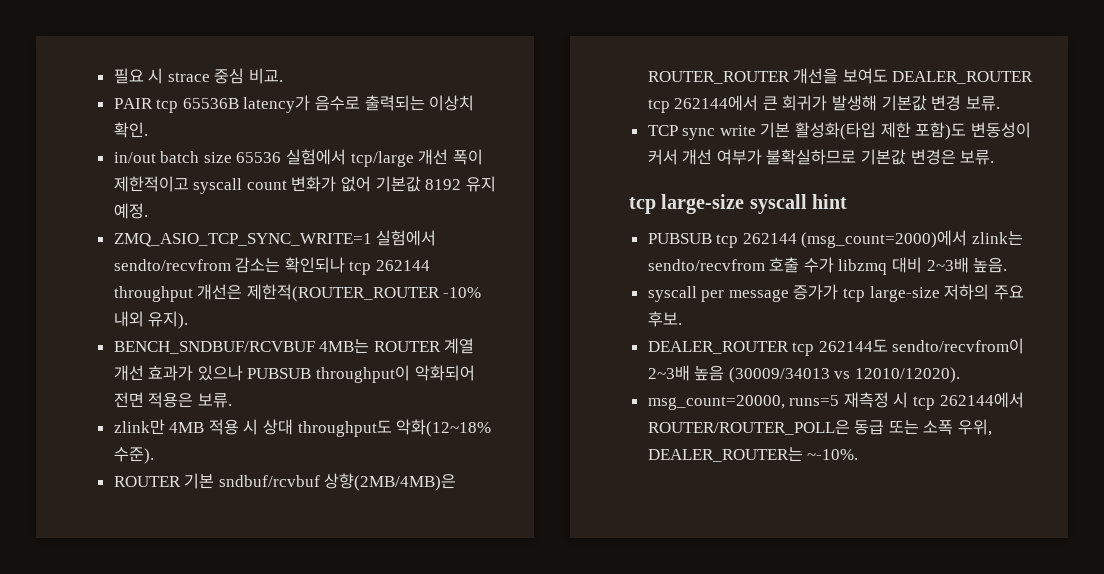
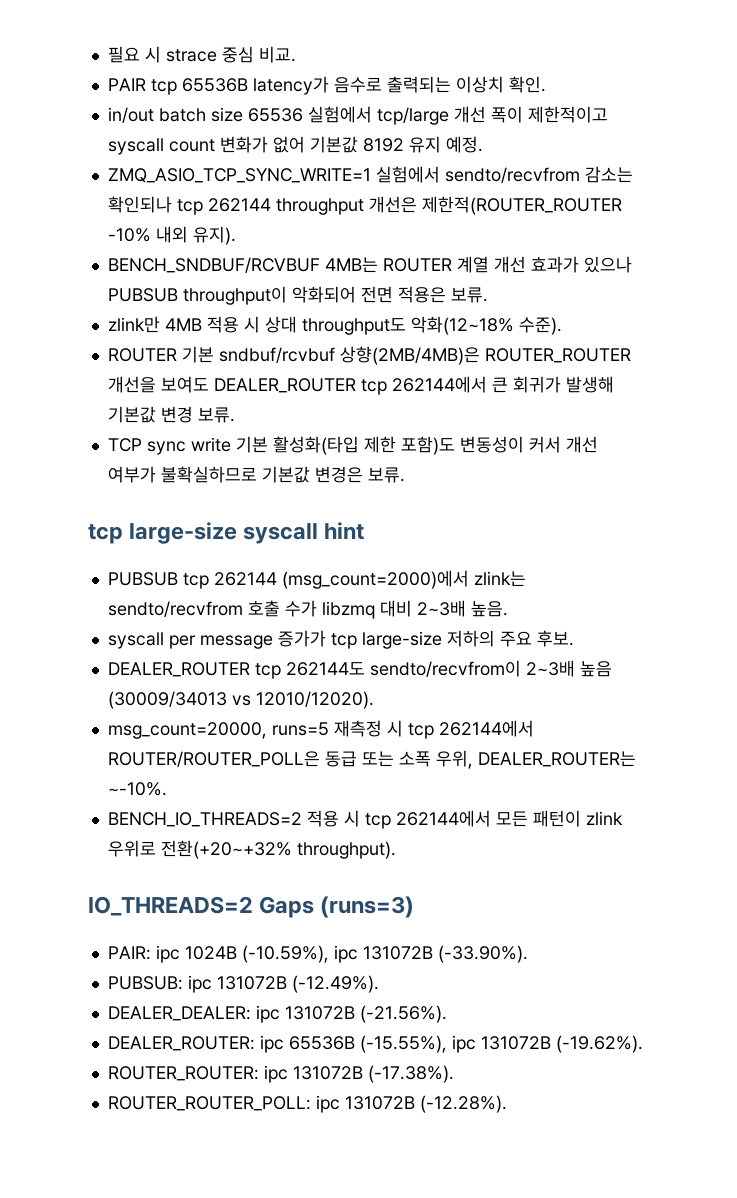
+ BENCH_IO_THREADS=2 적용 시 tcp 262144에서 모든 패턴이 zlink 우위로 전환(+20~+32% throughput).
+ IO_THREADS=2 Gaps (runs=3)
+ PAIR: ipc 1024B (-10.59%), ipc 131072B (-33.90%).
+ PUBSUB: ipc 131072B (-12.49%).
+ DEALER_DEALER: ipc 131072B (-21.56%).
+ DEALER_ROUTER: ipc 65536B (-15.55%), ipc 131072B (-19.62%).
+ ROUTER_ROUTER: ipc 131072B (-17.38%).
+ ROUTER_ROUTER_POLL: ipc 131072B (-12.28%).

